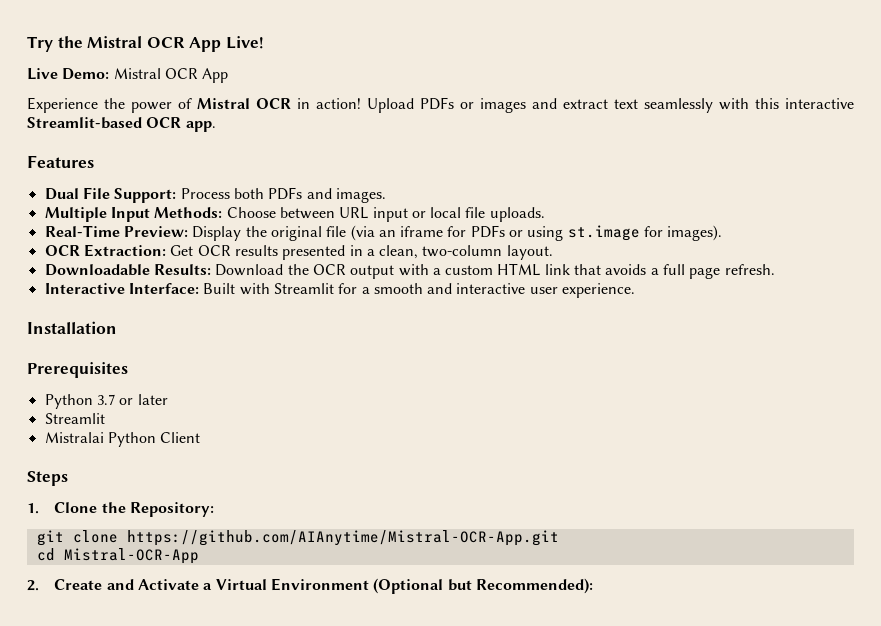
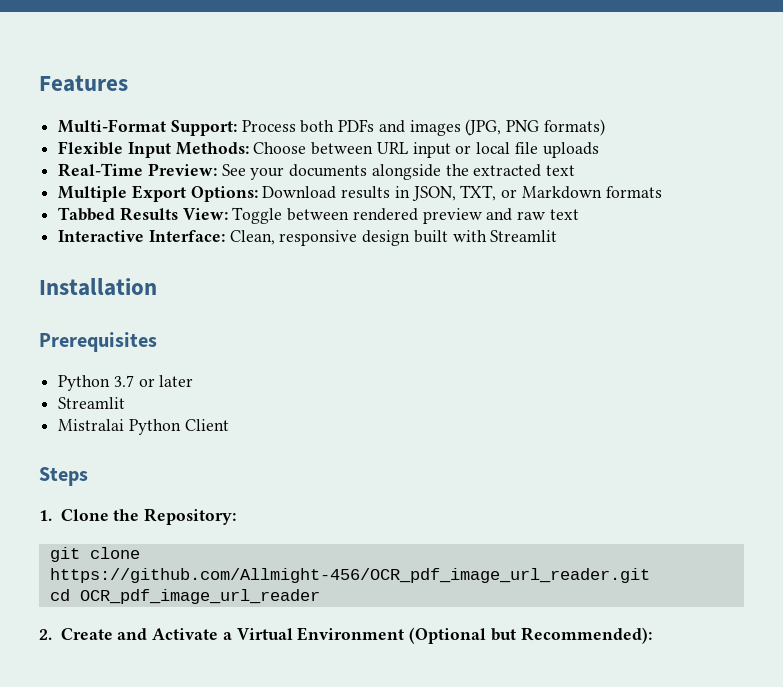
- Try the Mistral OCR App Live!
- Live Demo: Mistral OCR App
- Experience the power of Mistral OCR in action! Upload PDFs or images and extract text seamlessly with this interactive Streamlit-based OCR app.
- Dual File Support: Process both PDFs and images.
- Multiple Input Methods: Choose between URL input or local file uploads.
+ Multi-Format Support: Process both PDFs and images (JPG, PNG formats)
+ Flexible Input Methods: Choose between URL input or local file uploads
- Real-Time Preview: Display the original file (via an iframe for PDFs or using st.image for images).
- OCR Extraction: Get OCR results presented in a clean, two-column layout.
- Downloadable Results: Download the OCR output with a custom HTML link that avoids a full page refresh.
- Interactive Interface: Built with Streamlit for a smooth and interactive user experience.
+ Real-Time Preview: See your documents alongside the extracted text
+ Multiple Export Options: Download results in JSON, TXT, or Markdown formats
+ Tabbed Results View: Toggle between rendered preview and raw text
+ Interactive Interface: Clean, responsive design built with Streamlit
- git clone https://github.com/AIAnytime/Mistral-OCR-App.git
+ git clone https://github.com/Allmight-456/OCR_pdf_image_url_reader.git
- cd Mistral-OCR-App
+ cd OCR_pdf_image_url_reader

